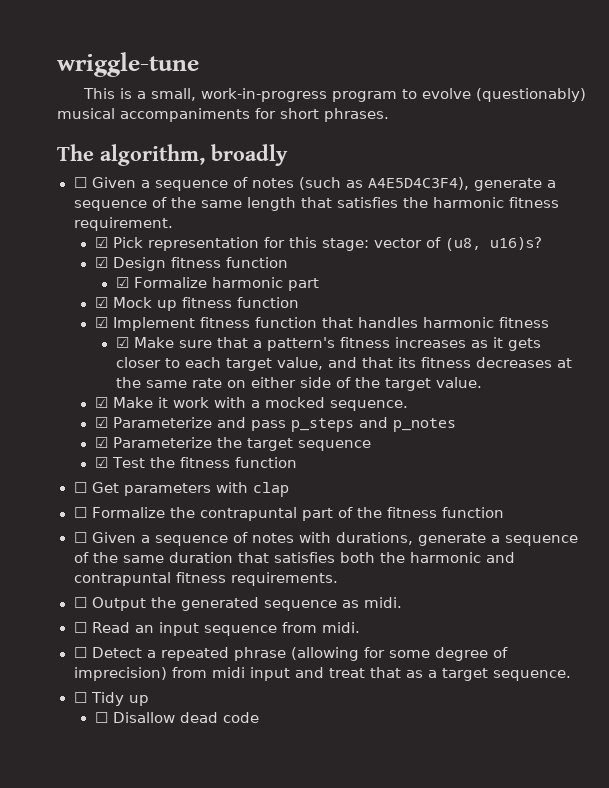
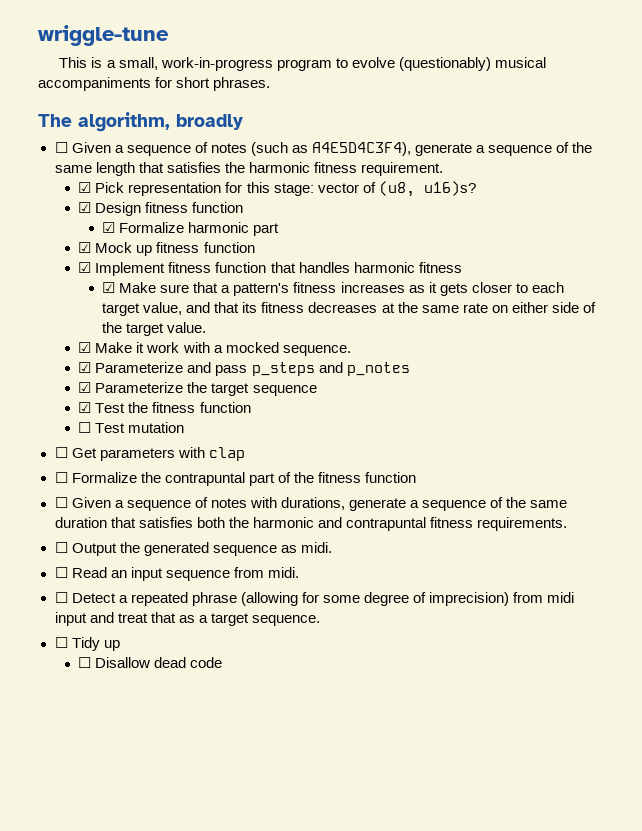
+ ☐ Test mutation

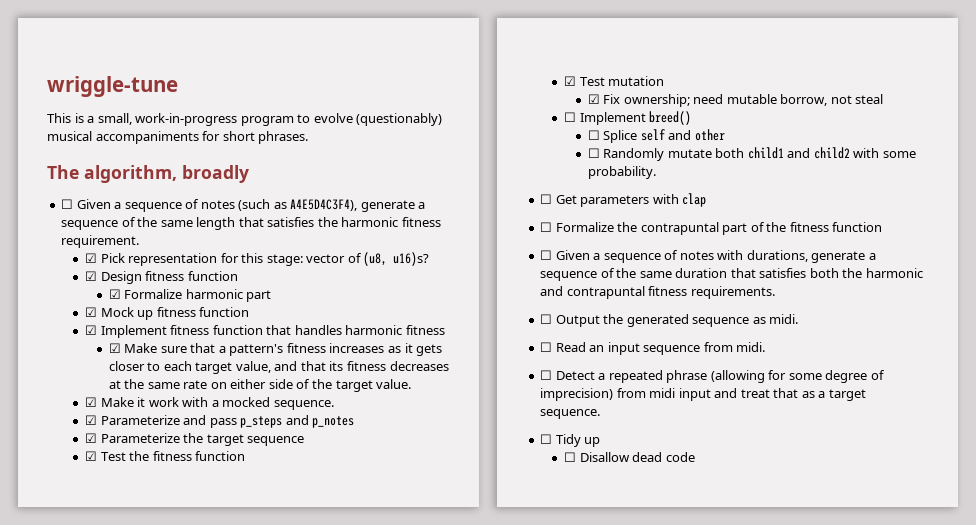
- ☐ Test mutation
+ ☑ Test mutation
+ ☑ Fix ownership; need mutable borrow, not steal
+ ☐ Implement breed()
+ ☐ Splice self and other
+ ☐ Randomly mutate both child1 and child2 with some probability.

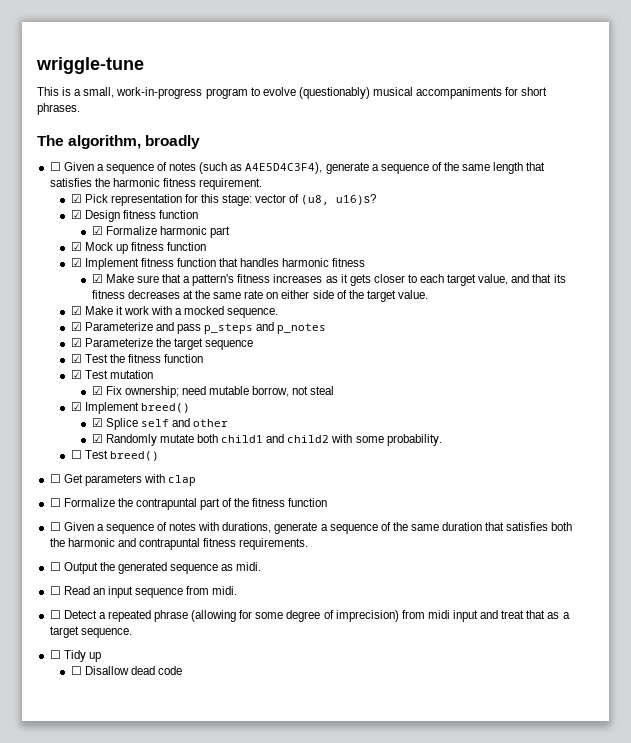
- ☐ Implement breed()
+ ☑ Implement breed()
- ☐ Splice self and other
+ ☑ Splice self and other
- ☐ Randomly mutate both child1 and child2 with some probability.
+ ☑ Randomly mutate both child1 and child2 with some probability.
+ ☐ Test breed()

